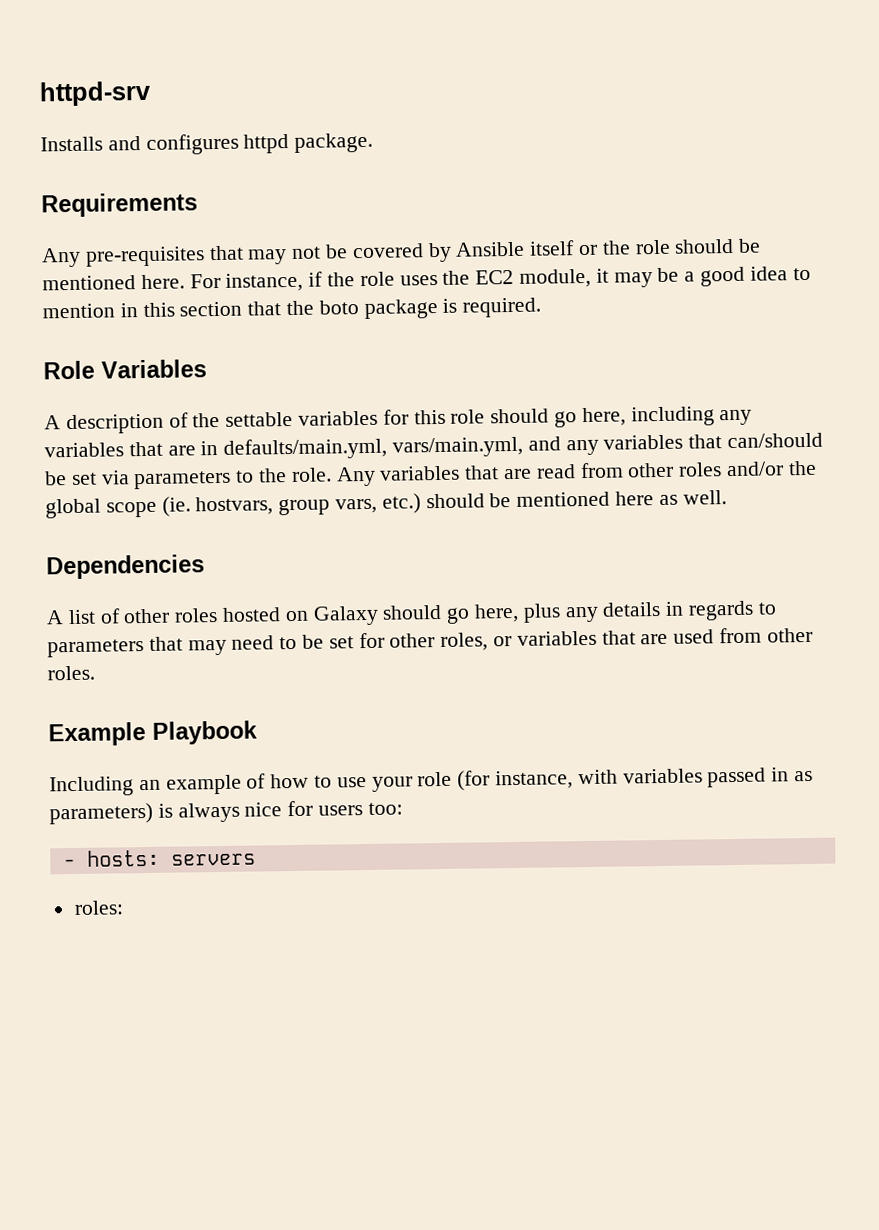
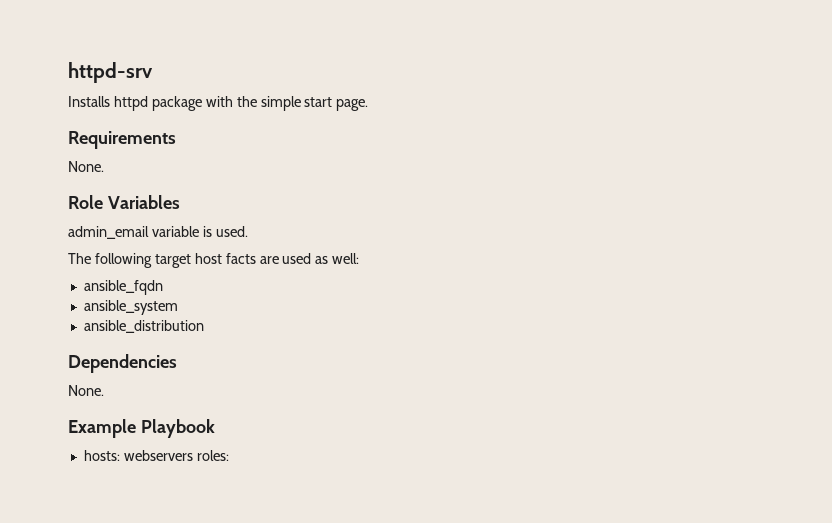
- Installs and configures httpd package.
+ Installs httpd package with the simple start page.
  Requirements
- Any pre-requisites that may not be covered by Ansible itself or the role should be mentioned here. For instance, if the role uses the EC2 module, it may be a good idea to mention in this section that the boto package is required.
+ None.
  Role Variables
- A description of the settable variables for this role should go here, including any variables that are in defaults/main.yml, vars/main.yml, and any variables that can/should be set via parameters to the role. Any variables that are read from other roles and/or the global scope (ie. hostvars, group vars, etc.) should be mentioned here as well.
+ admin_email variable is used.
+ The following target host facts are used as well:
+ ansible_fqdn
+ ansible_system
+ ansible_distribution
  Dependencies
- A list of other roles hosted on Galaxy should go here, plus any details in regards to parameters that may need to be set for other roles, or variables that are used from other roles.
+ None.
  Example Playbook
- Including an example of how to use your role (for instance, with variables passed in as parameters) is always nice for users too:
- - hosts: servers
- roles:
+ hosts: webservers roles:

